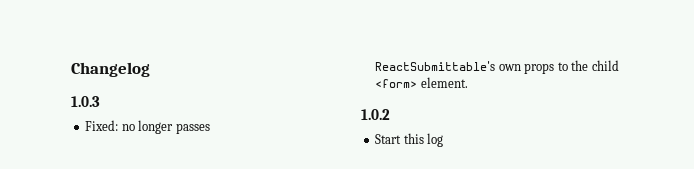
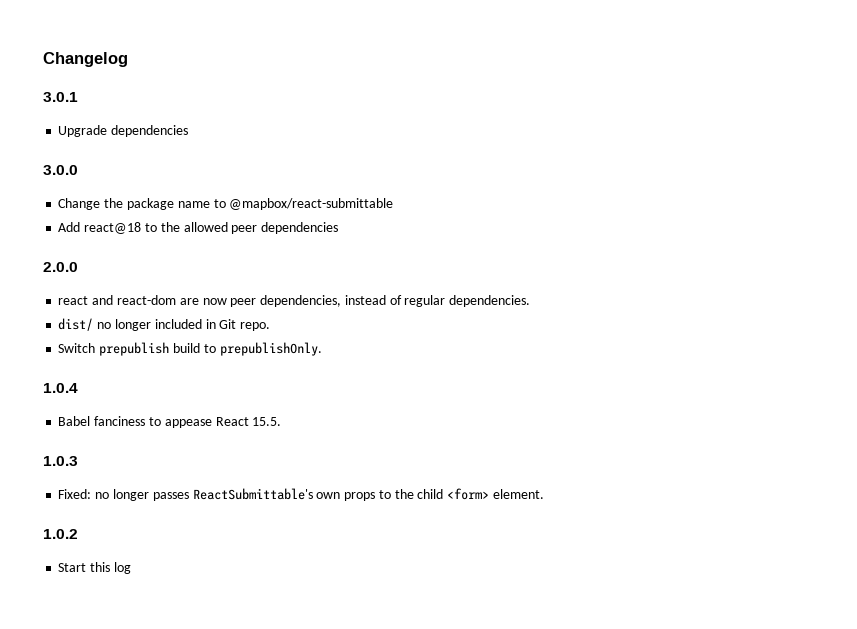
+ 3.0.1
+ Upgrade dependencies
+ 3.0.0
+ Change the package name to @mapbox/react-submittable
+ Add react@18 to the allowed peer dependencies
+ 2.0.0
+ react and react-dom are now peer dependencies, instead of regular dependencies.
+ dist/ no longer included in Git repo.
+ Switch prepublish build to prepublishOnly.
+ 1.0.4
+ Babel fanciness to appease React 15.5.

